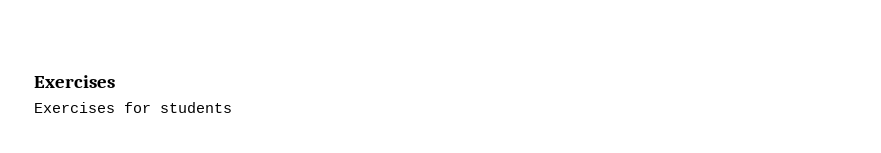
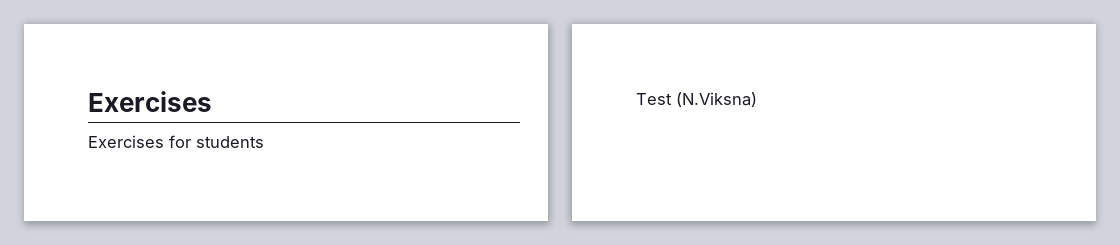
+ Test (N.Viksna)

